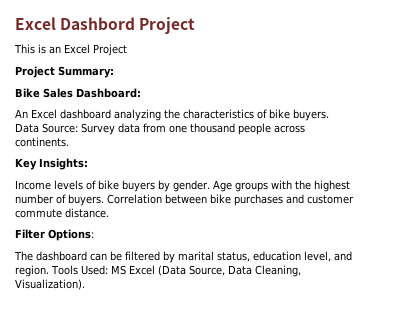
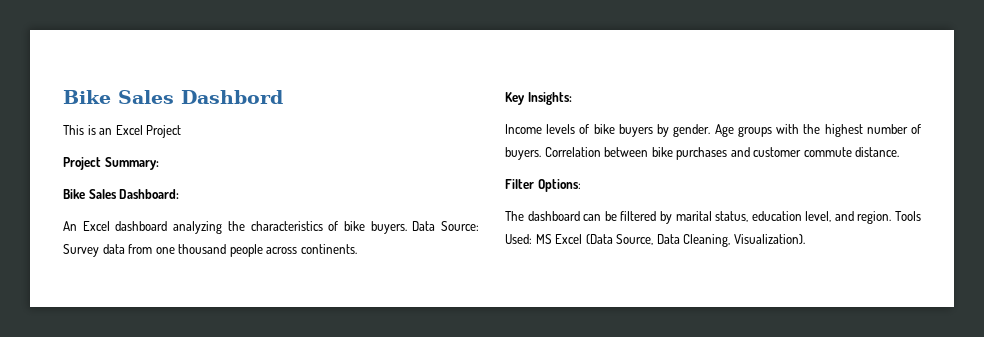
- Excel Dashbord Project
+ Bike Sales Dashbord

